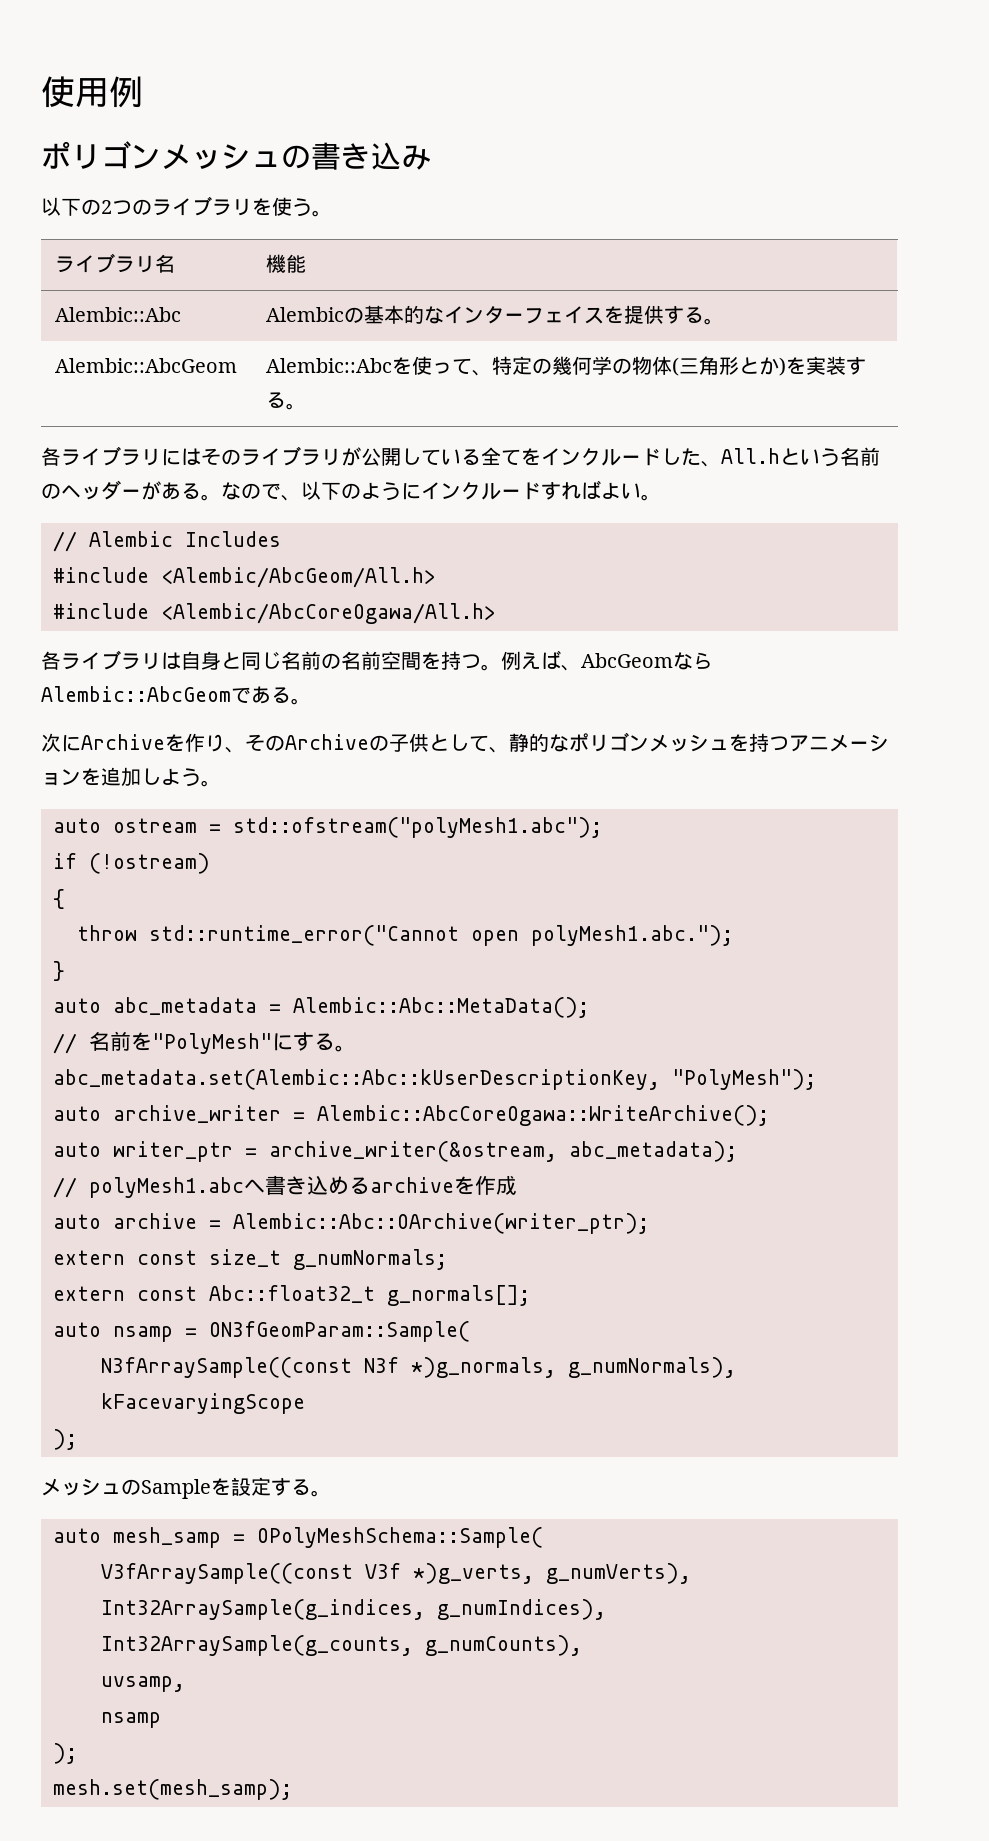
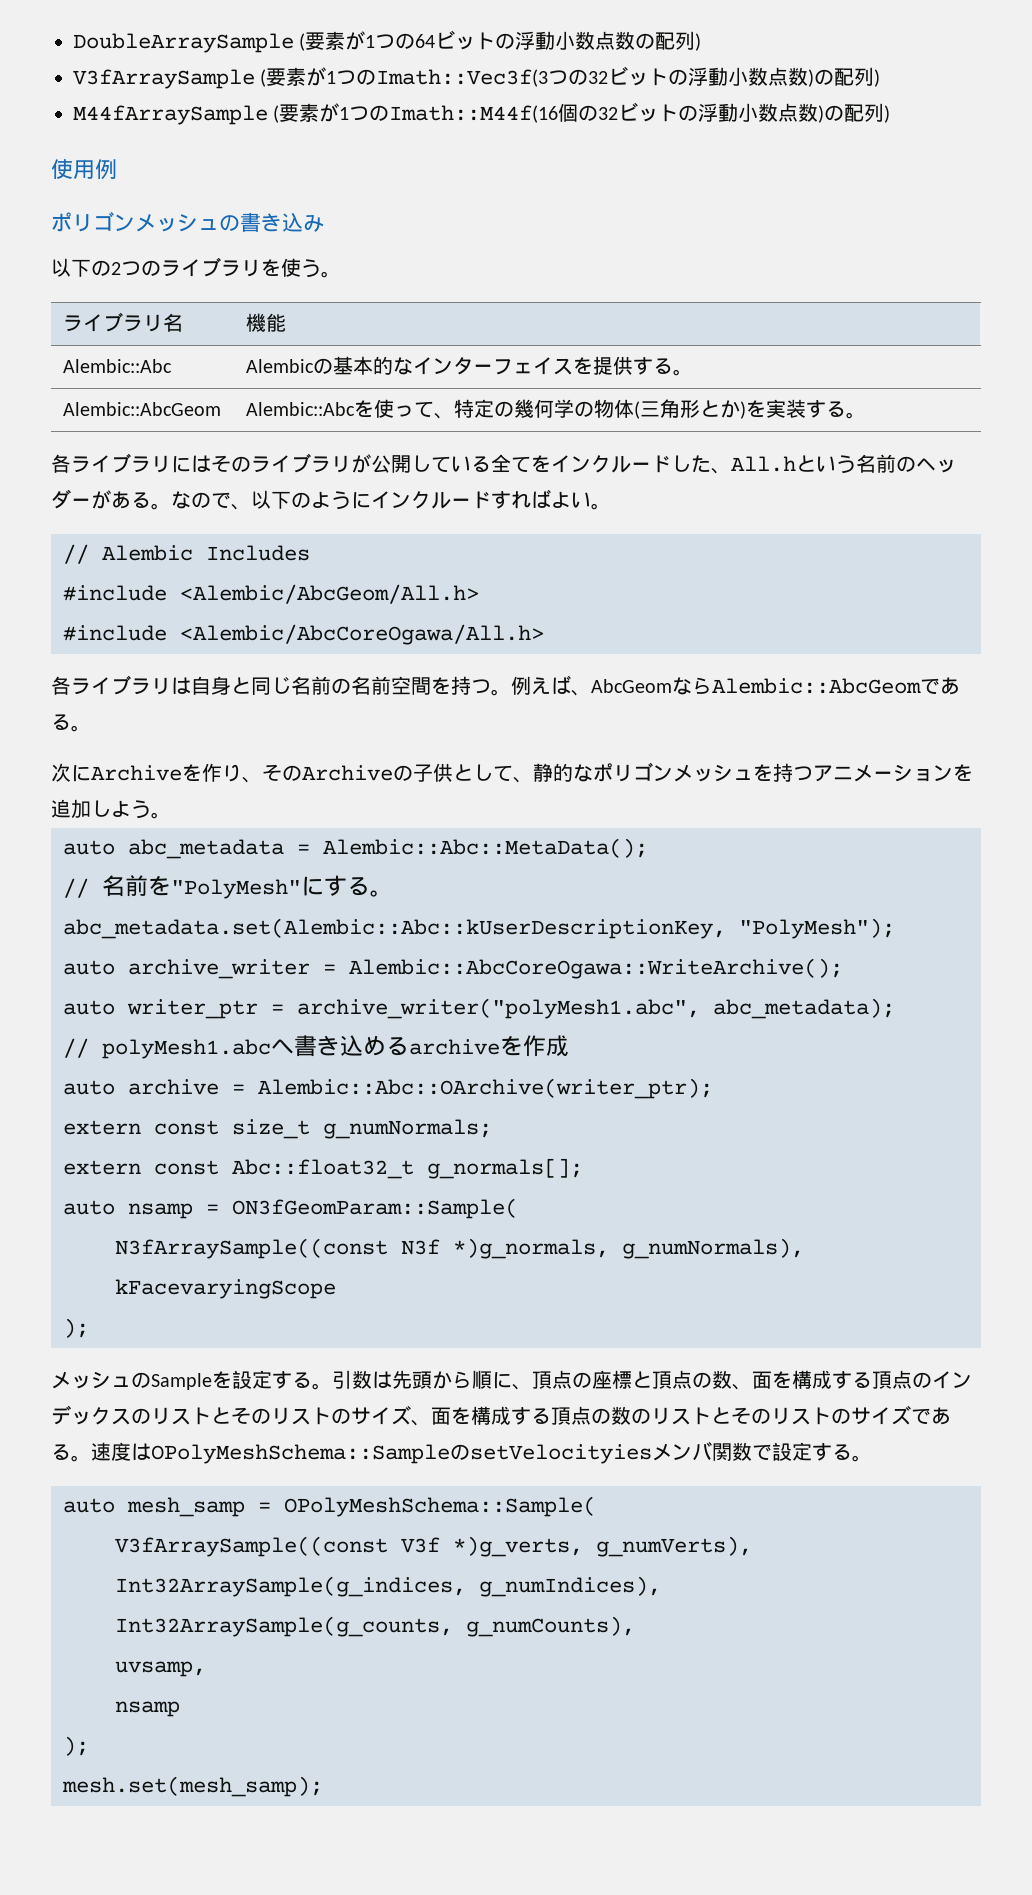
+ DoubleArraySample (要素が1つの64ビットの浮動小数点数の配列)
+ V3fArraySample (要素が1つのImath::Vec3f(3つの32ビットの浮動小数点数)の配列)
+ M44fArraySample (要素が1つのImath::M44f(16個の32ビットの浮動小数点数)の配列)
- auto ostream = std::ofstream("polyMesh1.abc");
- if (!ostream)
- {
- throw std::runtime_error("Cannot open polyMesh1.abc.");
- }
- auto writer_ptr = archive_writer(&ostream, abc_metadata);
+ auto writer_ptr = archive_writer("polyMesh1.abc", abc_metadata);
+ 引数は先頭から順に、頂点の座標と頂点の数、面を構成する頂点のインデックスのリストとそのリストのサイズ、面を構成する頂点の数のリストとそのリストのサイズである。速度はOPolyMeshSchema::SampleのsetVelocityiesメンバ関数で設定する。

